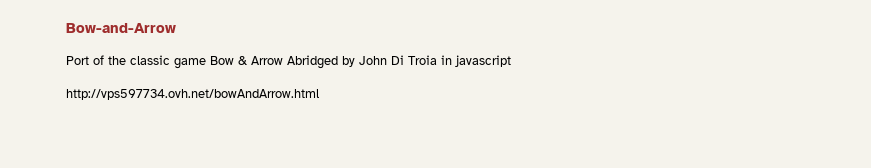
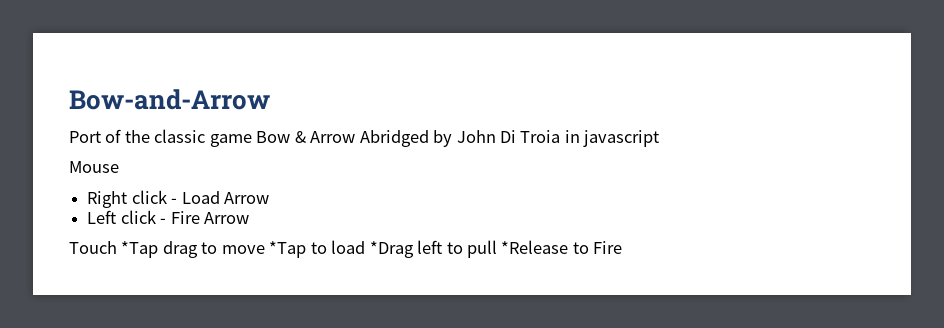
- http://vps597734.ovh.net/bowAndArrow.html
+ Mouse
+ Right click - Load Arrow
+ Left click - Fire Arrow
+ Touch *Tap drag to move *Tap to load *Drag left to pull *Release to Fire

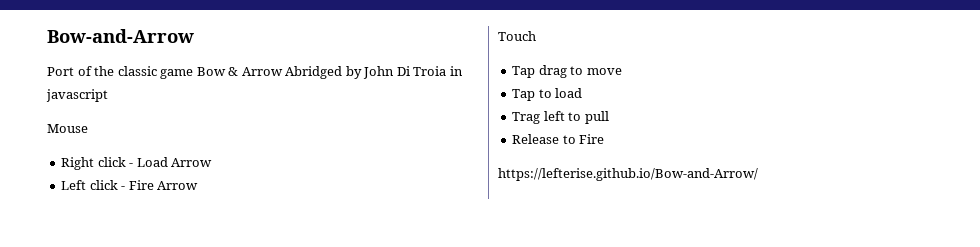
- Touch *Tap drag to move *Tap to load *Drag left to pull *Release to Fire
+ Touch
+ Tap drag to move
+ Tap to load
+ Trag left to pull
+ Release to Fire
+ https://lefterise.github.io/Bow-and-Arrow/

